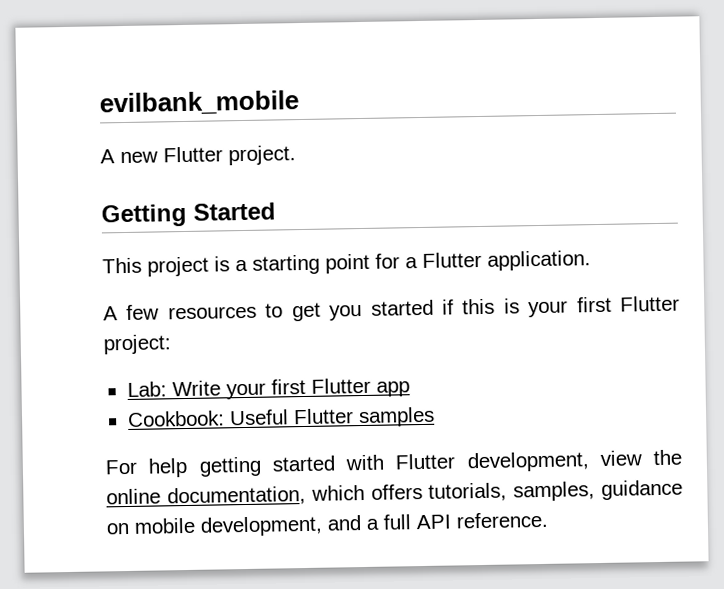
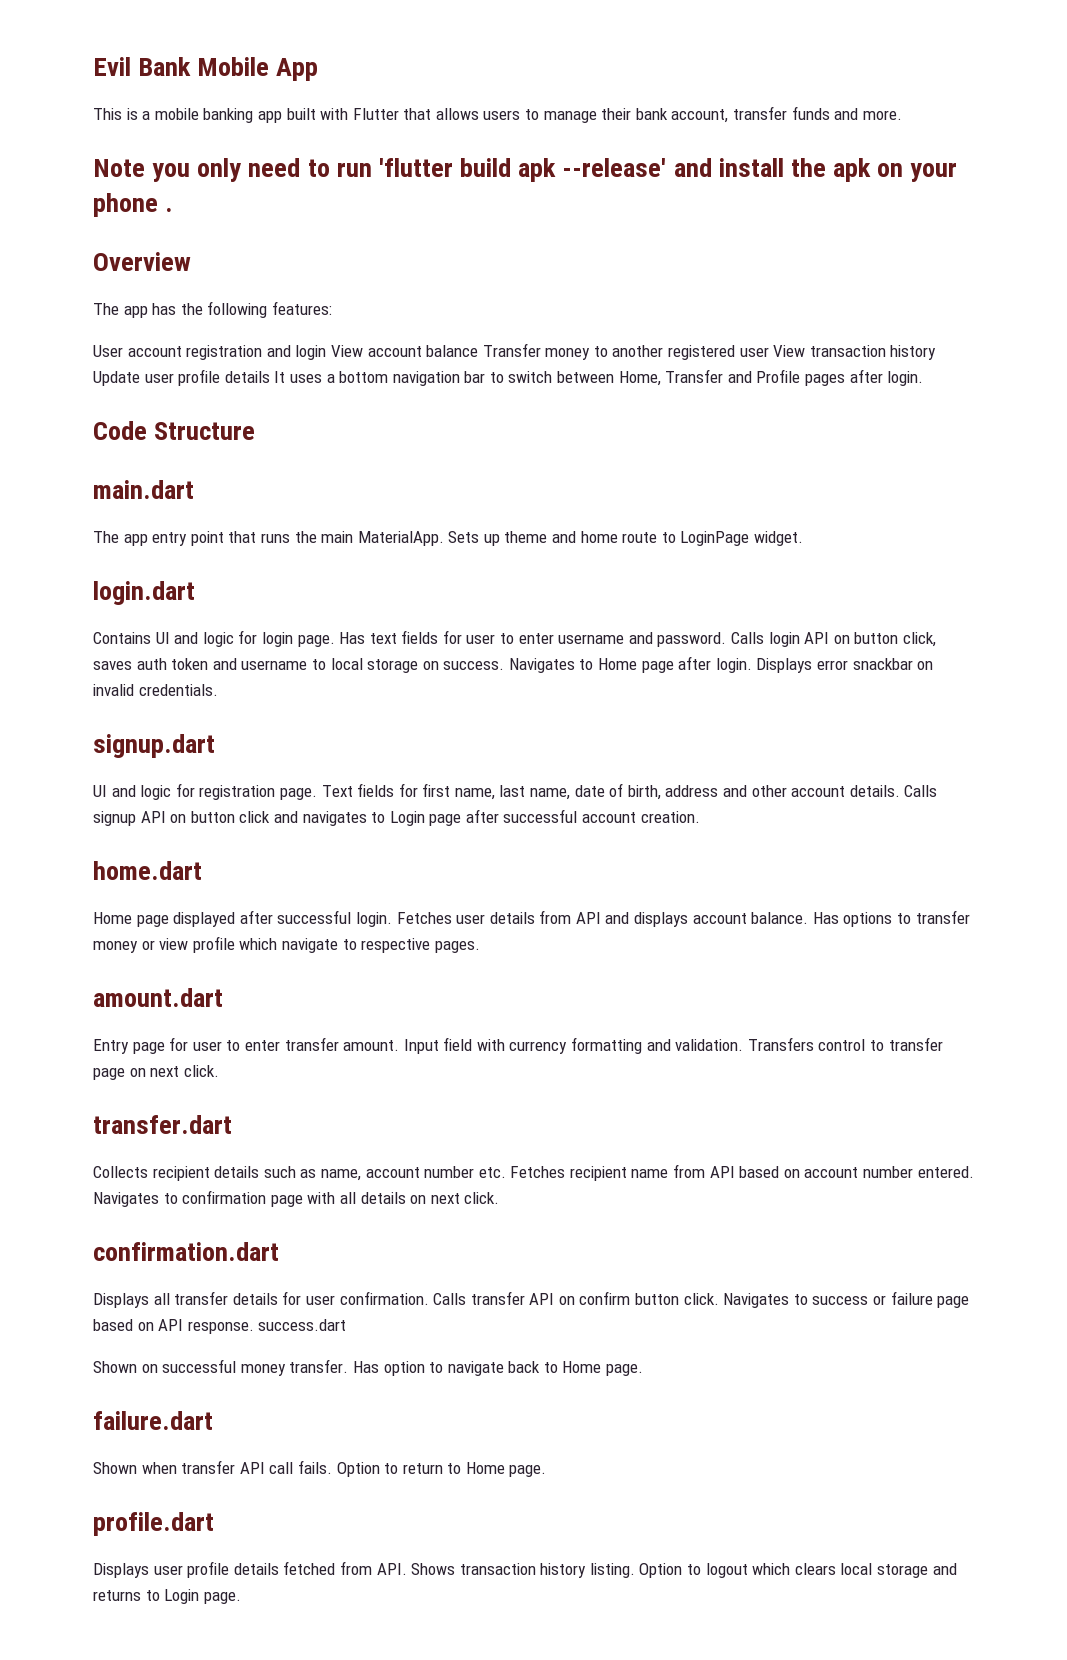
- evilbank_mobile
- A new Flutter project.
- Getting Started
+ Evil Bank Mobile App
- This project is a starting point for a Flutter application.
- A few resources to get you started if this is your first Flutter project:
- Lab: Write your first Flutter app
- Cookbook: Useful Flutter samples
- For help getting started with Flutter development, view the online documentation, which offers tutorials, samples, guidance on mobile development, and a full API reference.
+ This is a mobile banking app built with Flutter that allows users to manage their bank account, transfer funds and more.
+ Note you only need to run 'flutter build apk --release' and install the apk on your phone .
+ Overview
+ The app has the following features:
+ User account registration and login View account balance Transfer money to another registered user View transaction history Update user profile details It uses a bottom navigation bar to switch between Home, Transfer and Profile pages after login.
+ Code Structure
+ main.dart
+ The app entry point that runs the main MaterialApp. Sets up theme and home route to LoginPage widget.
+ login.dart
+ Contains UI and logic for login page. Has text fields for user to enter username and password. Calls login API on button click, saves auth token and username to local storage on success. Navigates to Home page after login. Displays error snackbar on invalid credentials.
+ signup.dart
+ UI and logic for registration page. Text fields for first name, last name, date of birth, address and other account details. Calls signup API on button click and navigates to Login page after successful account creation.
+ home.dart
+ Home page displayed after successful login. Fetches user details from API and displays account balance. Has options to transfer money or view profile which navigate to respective pages.
+ amount.dart
+ Entry page for user to enter transfer amount. Input field with currency formatting and validation. Transfers control to transfer page on next click.
+ transfer.dart
+ Collects recipient details such as name, account number etc. Fetches recipient name from API based on account number entered. Navigates to confirmation page with all details on next click.
+ confirmation.dart
+ Displays all transfer details for user confirmation. Calls transfer API on confirm button click. Navigates to success or failure page based on API response. success.dart
+ Shown on successful money transfer. Has option to navigate back to Home page.
+ failure.dart
+ Shown when transfer API call fails. Option to return to Home page.
+ profile.dart
+ Displays user profile details fetched from API. Shows transaction history listing. Option to logout which clears local storage and returns to Login page.

